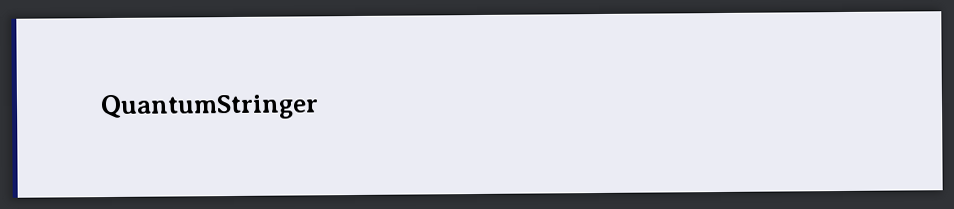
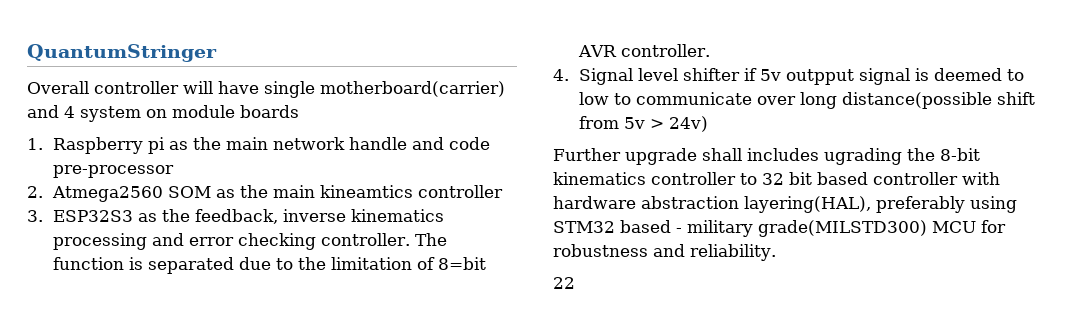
+ Overall controller will have single motherboard(carrier) and 4 system on module boards
+ 1. Raspberry pi as the main network handle and code pre-processor
+ 2. Atmega2560 SOM as the main kineamtics controller
+ 3. ESP32S3 as the feedback, inverse kinematics processing and error checking controller. The function is separated due to the limitation of 8=bit AVR controller.
+ 4. Signal level shifter if 5v outpput signal is deemed to low to communicate over long distance(possible shift from 5v > 24v)
+ Further upgrade shall includes ugrading the 8-bit kinematics controller to 32 bit based controller with hardware abstraction layering(HAL), preferably using STM32 based - military grade(MILSTD300) MCU for robustness and reliability.
+ 22

